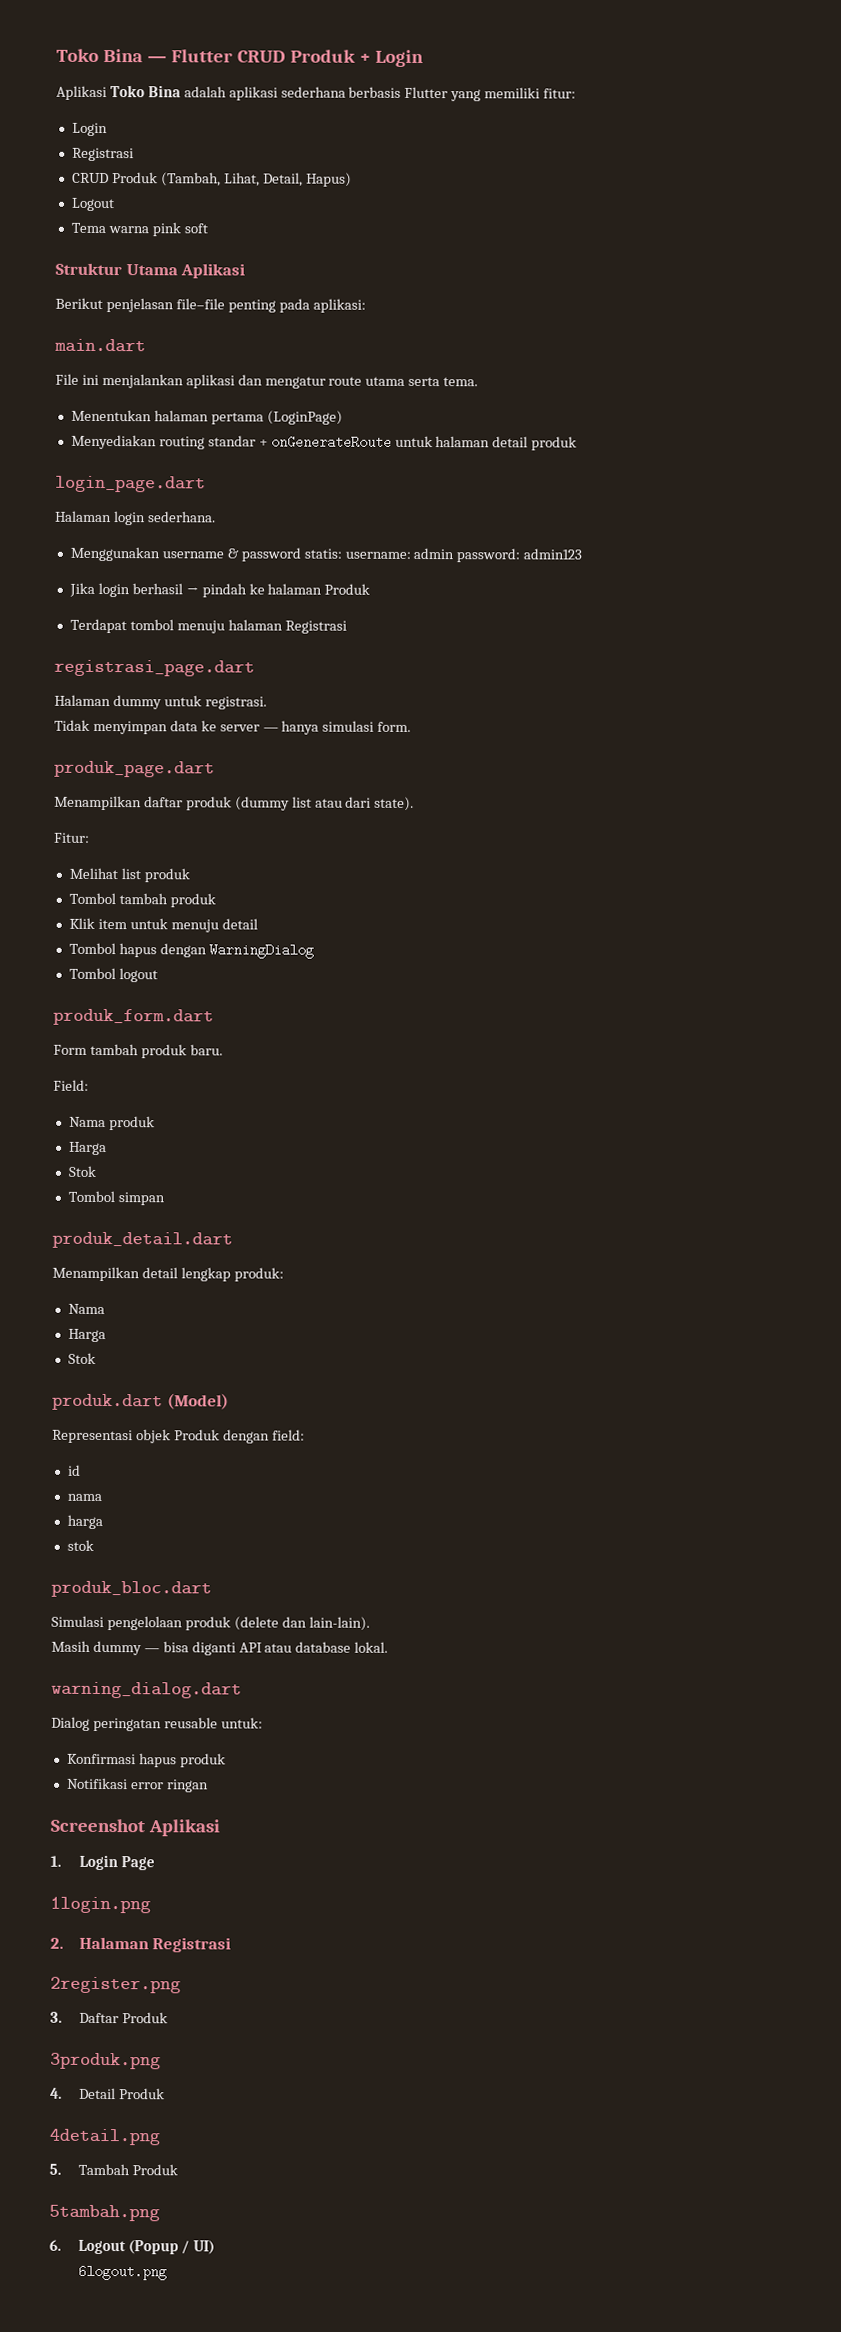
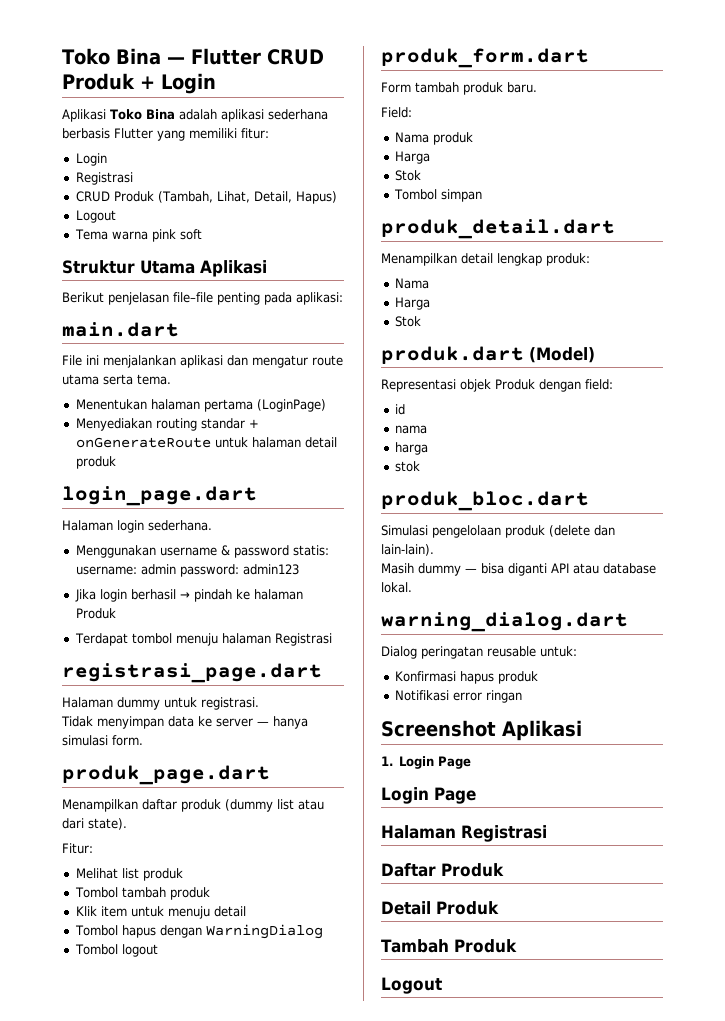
  1. Login Page
- 1login.png
- 2. Halaman Registrasi
+ Login Page
+ Halaman Registrasi
- 2register.png
- 3. Daftar Produk
+ Daftar Produk
- 3produk.png
- 4. Detail Produk
+ Detail Produk
- 4detail.png
- 5. Tambah Produk
- 5tambah.png
- 6. Logout (Popup / UI)
- 6logout.png
+ Tambah Produk
+ Logout

